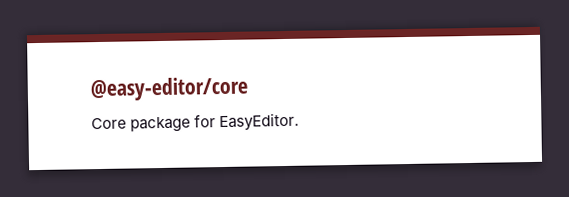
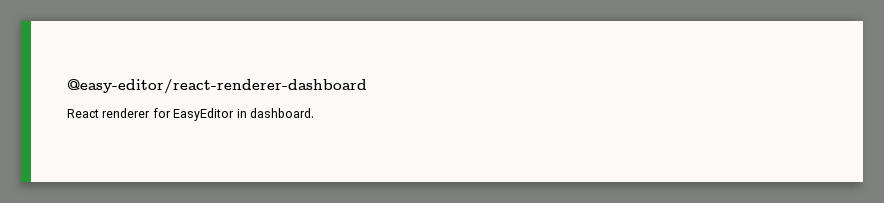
- @easy-editor/core
- Core package for EasyEditor.
+ @easy-editor/react-renderer-dashboard
+ React renderer for EasyEditor in dashboard.

